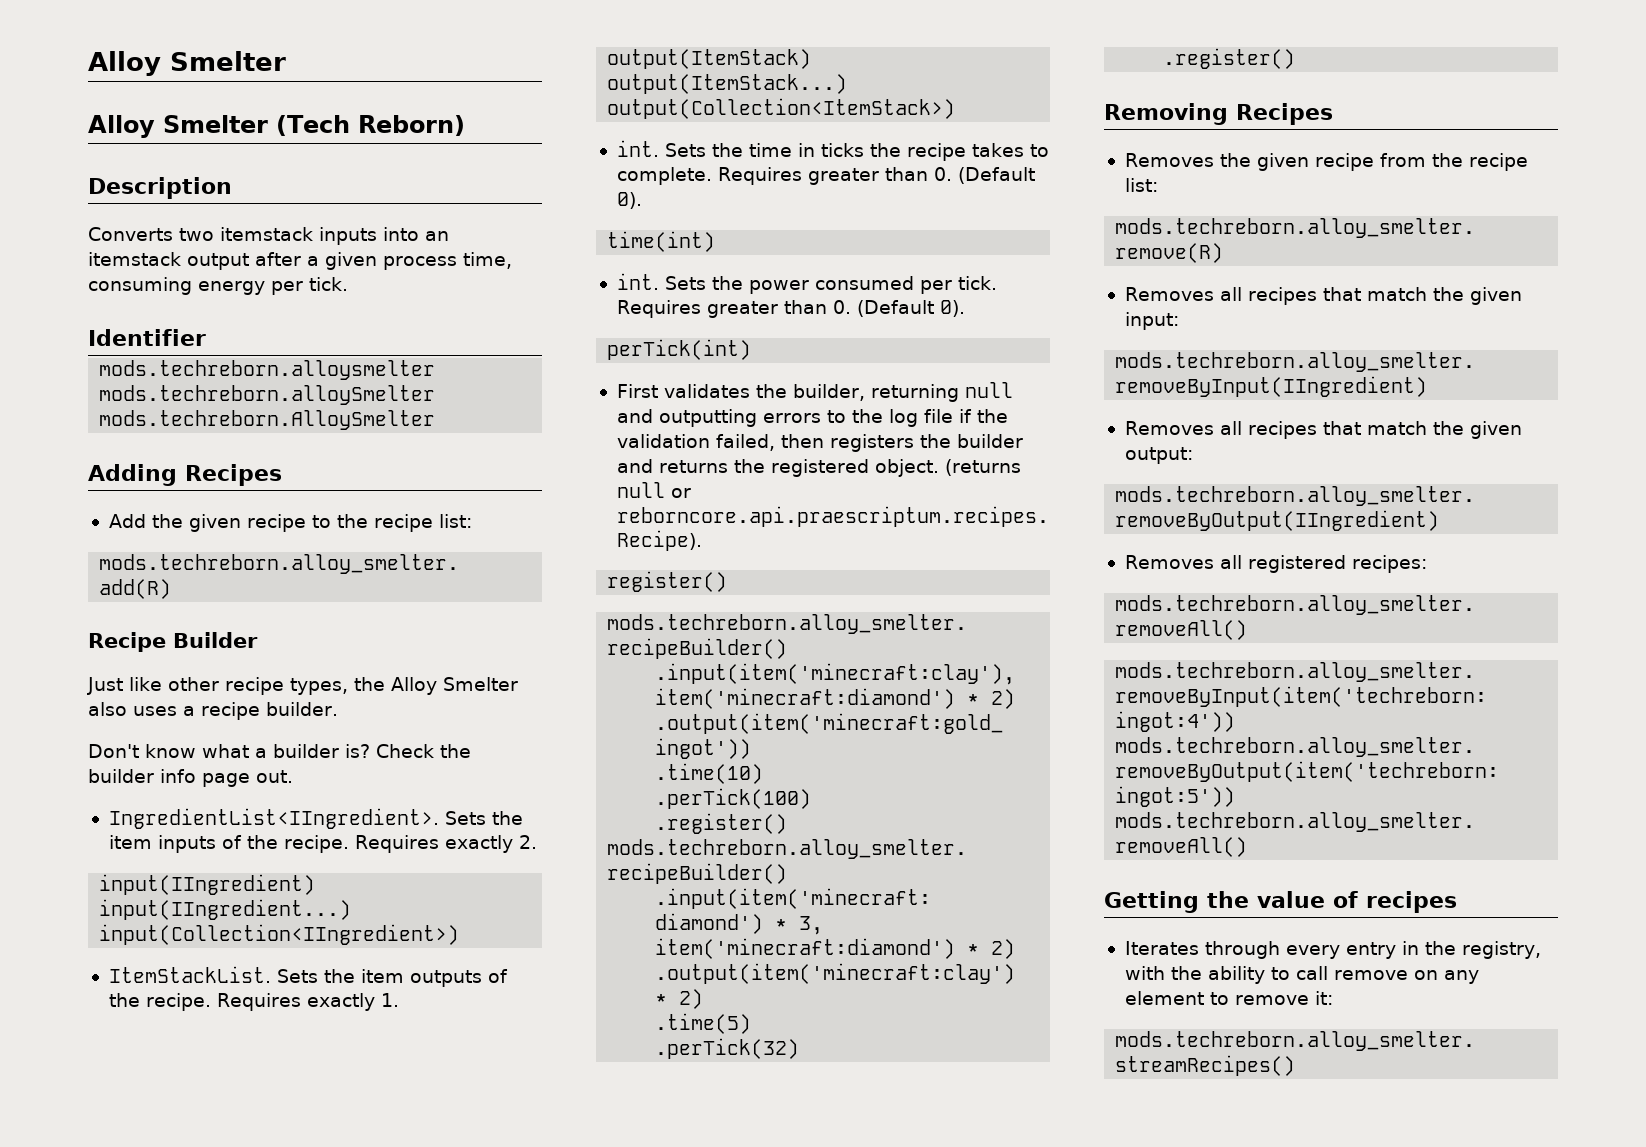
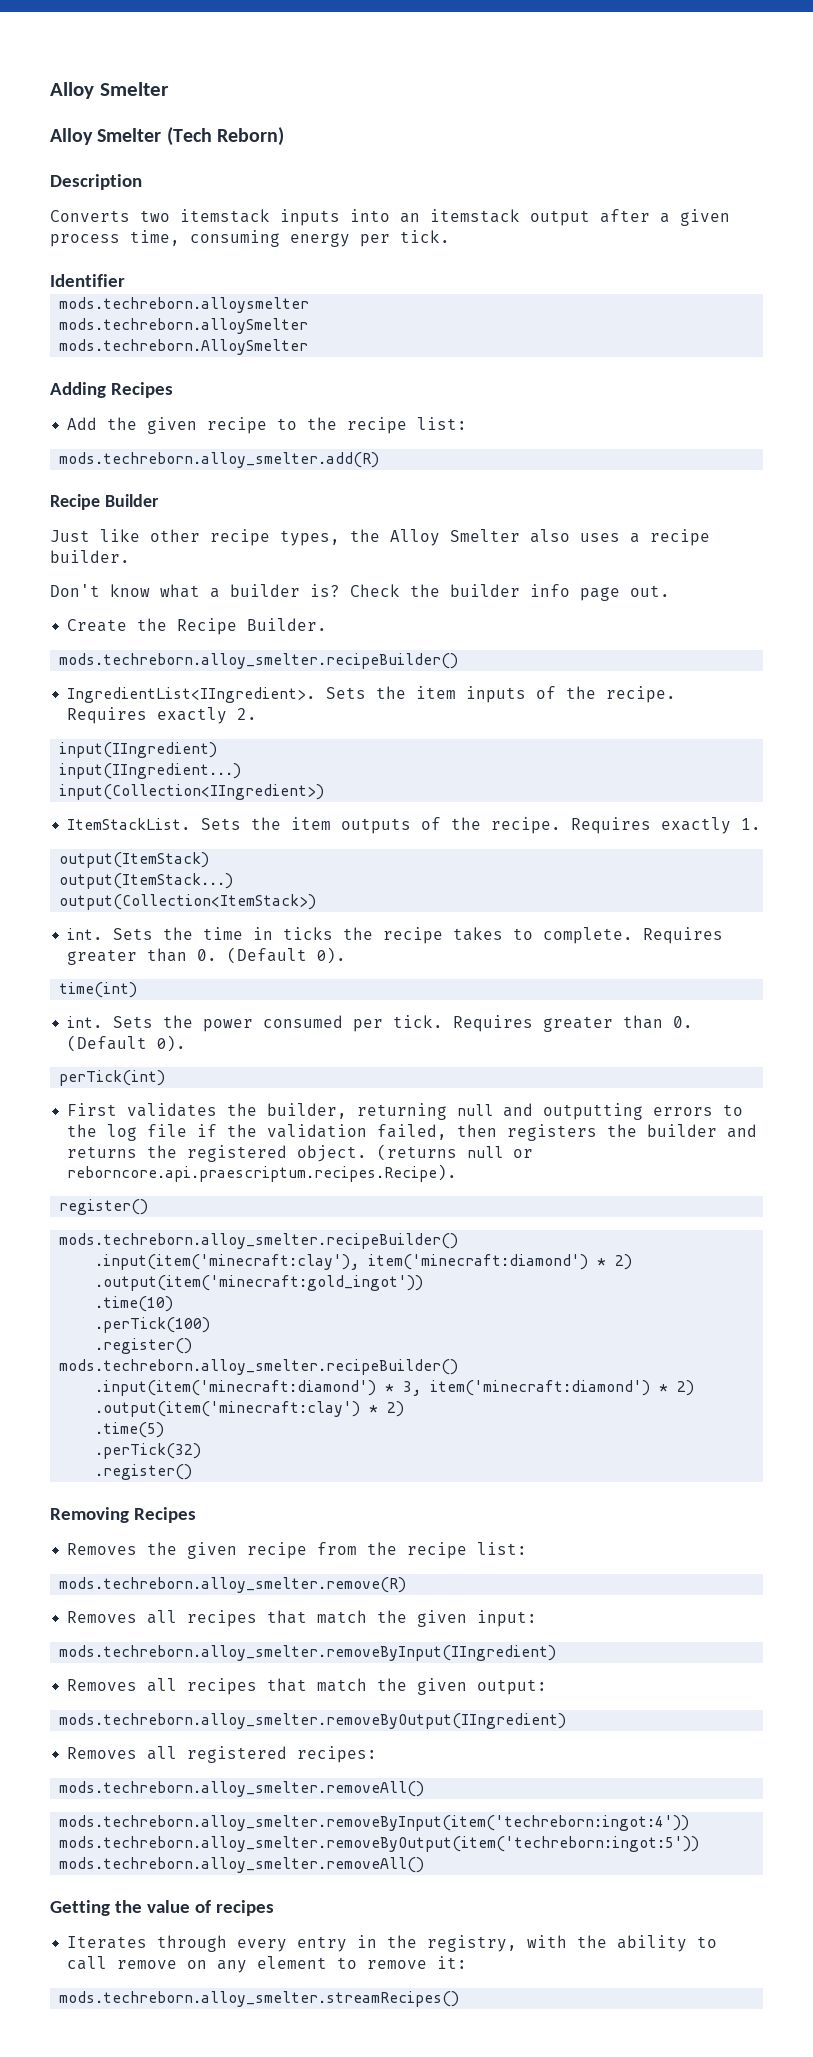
+ Create the Recipe Builder.
+ mods.techreborn.alloy_smelter.recipeBuilder()

